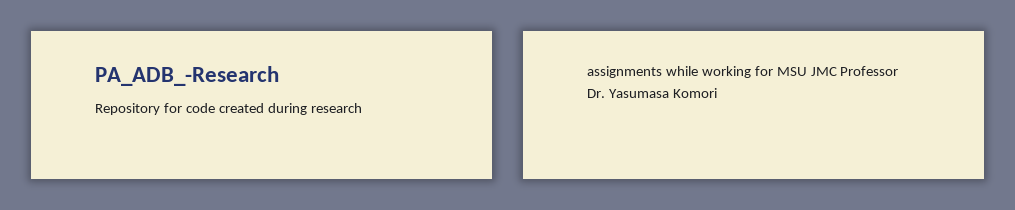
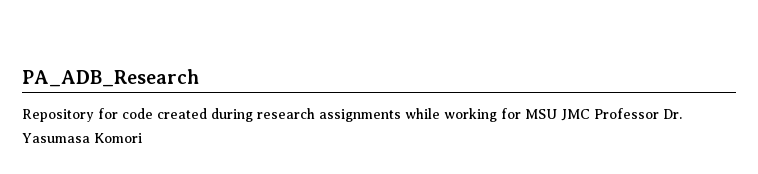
- PA_ADB_-Research
+ PA_ADB_Research

